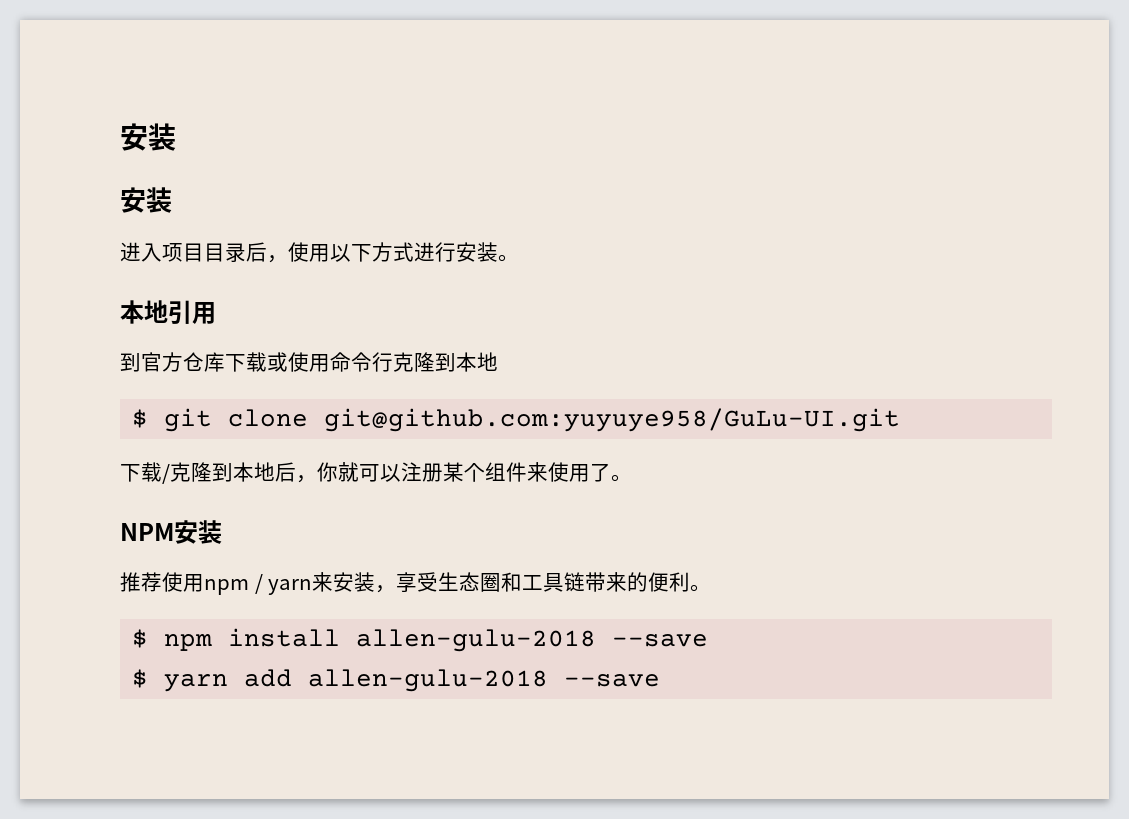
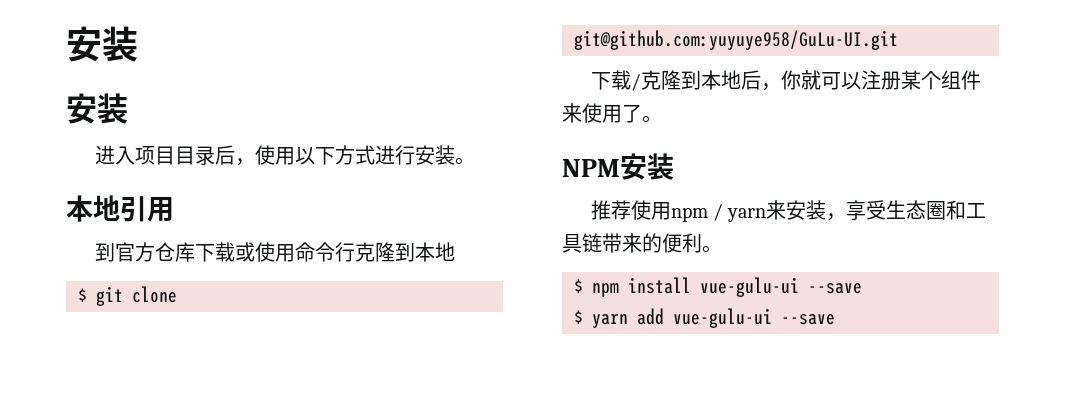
- $ npm install allen-gulu-2018 --save
+ $ npm install vue-gulu-ui --save
- $ yarn add allen-gulu-2018 --save
+ $ yarn add vue-gulu-ui --save

